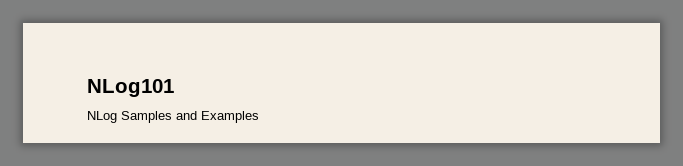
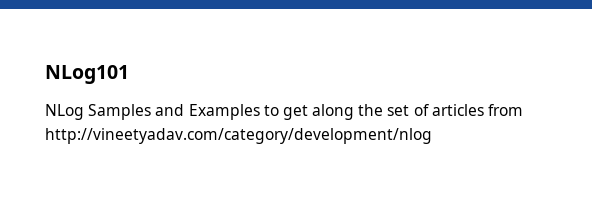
- NLog Samples and Examples
+ NLog Samples and Examples to get along the set of articles from http://vineetyadav.com/category/development/nlog

